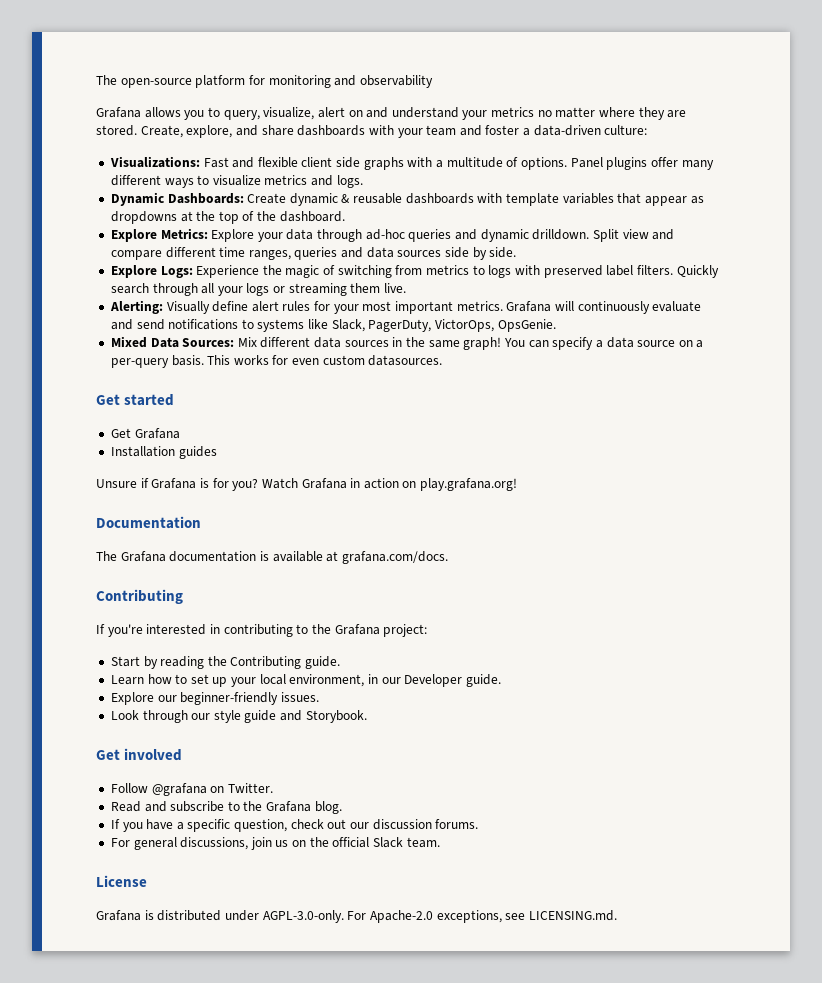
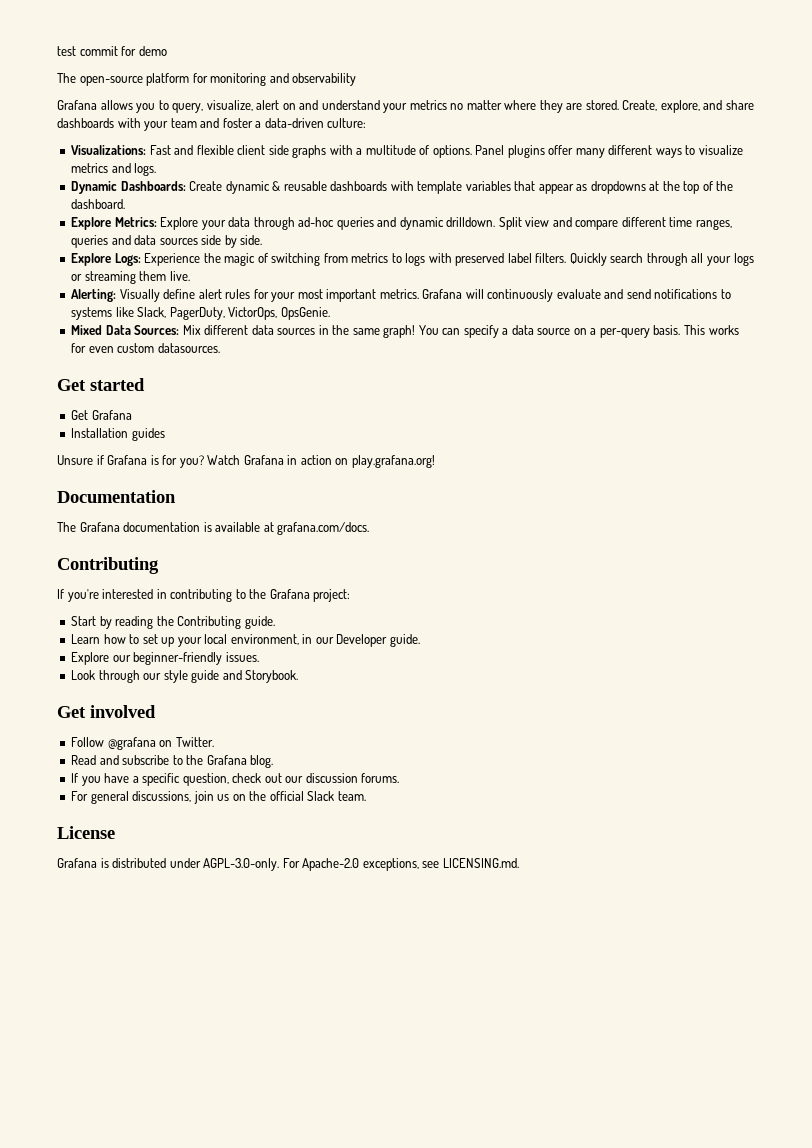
+ test commit for demo

